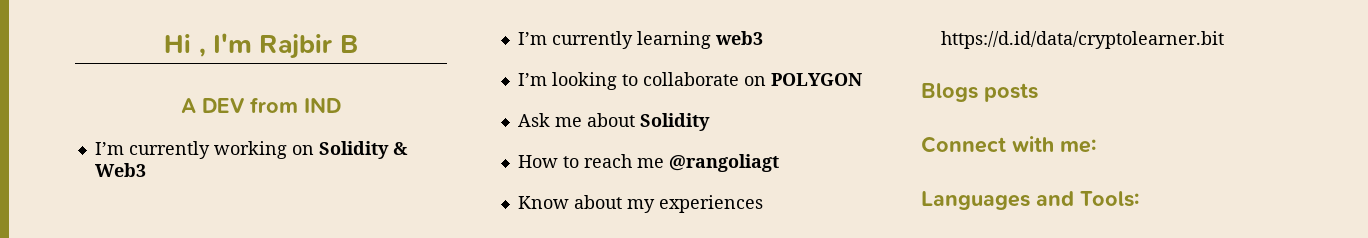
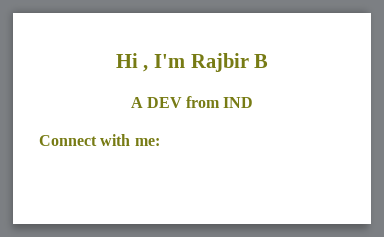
- I’m currently working on Solidity & Web3
- I’m currently learning web3
- I’m looking to collaborate on POLYGON
- Ask me about Solidity
- How to reach me @rangoliagt
- Know about my experiences https://d.id/data/cryptolearner.bit
- Blogs posts
- Languages and Tools:

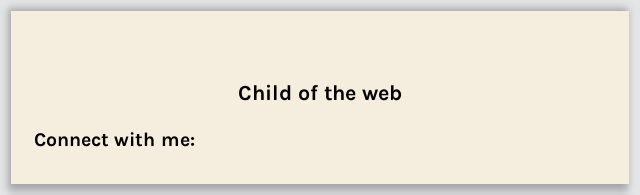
- Hi , I'm Rajbir B
- A DEV from IND
+ Child of the web

